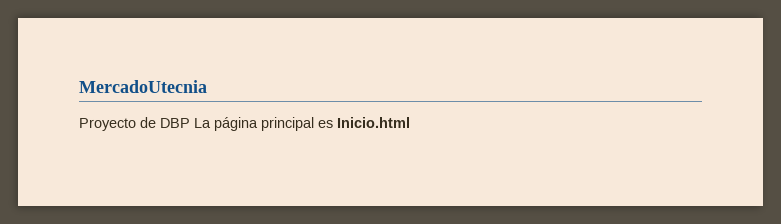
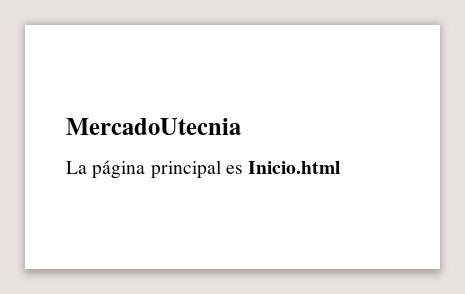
- Proyecto de DBP La página principal es Inicio.html
+ La página principal es Inicio.html

